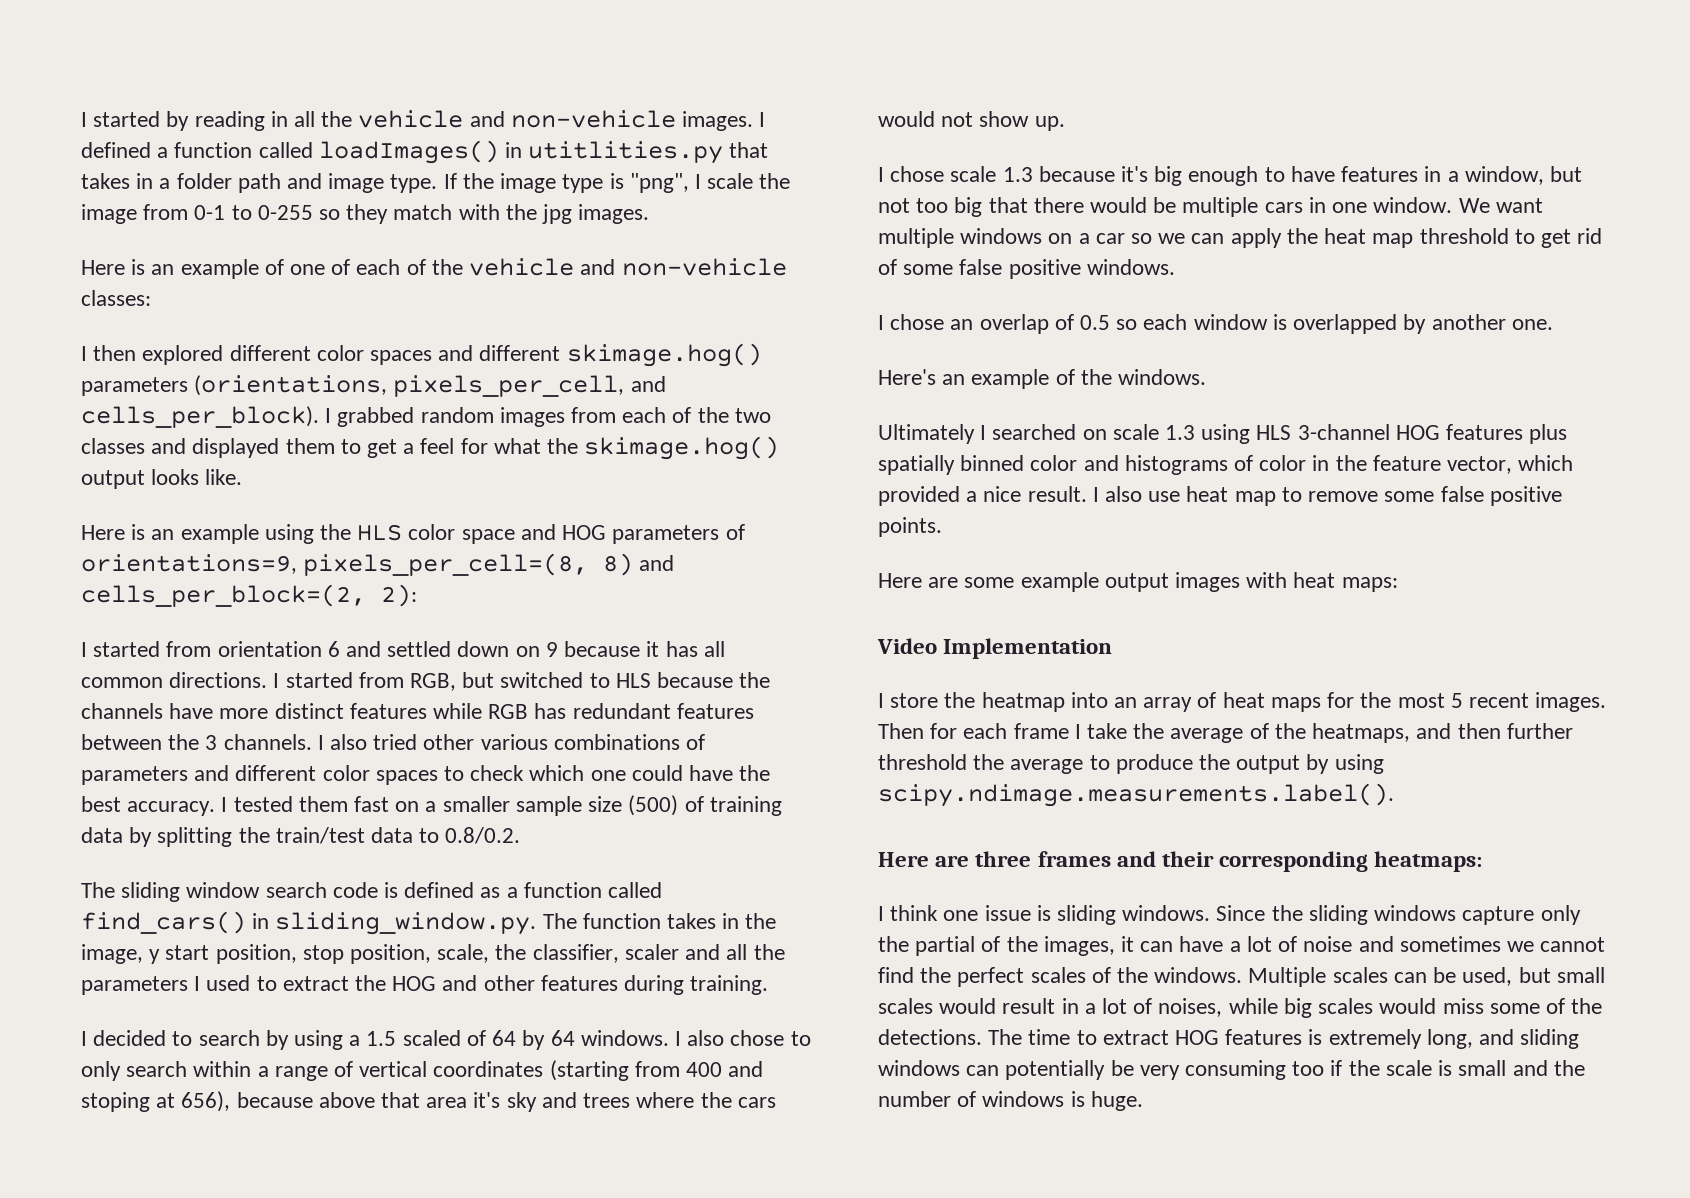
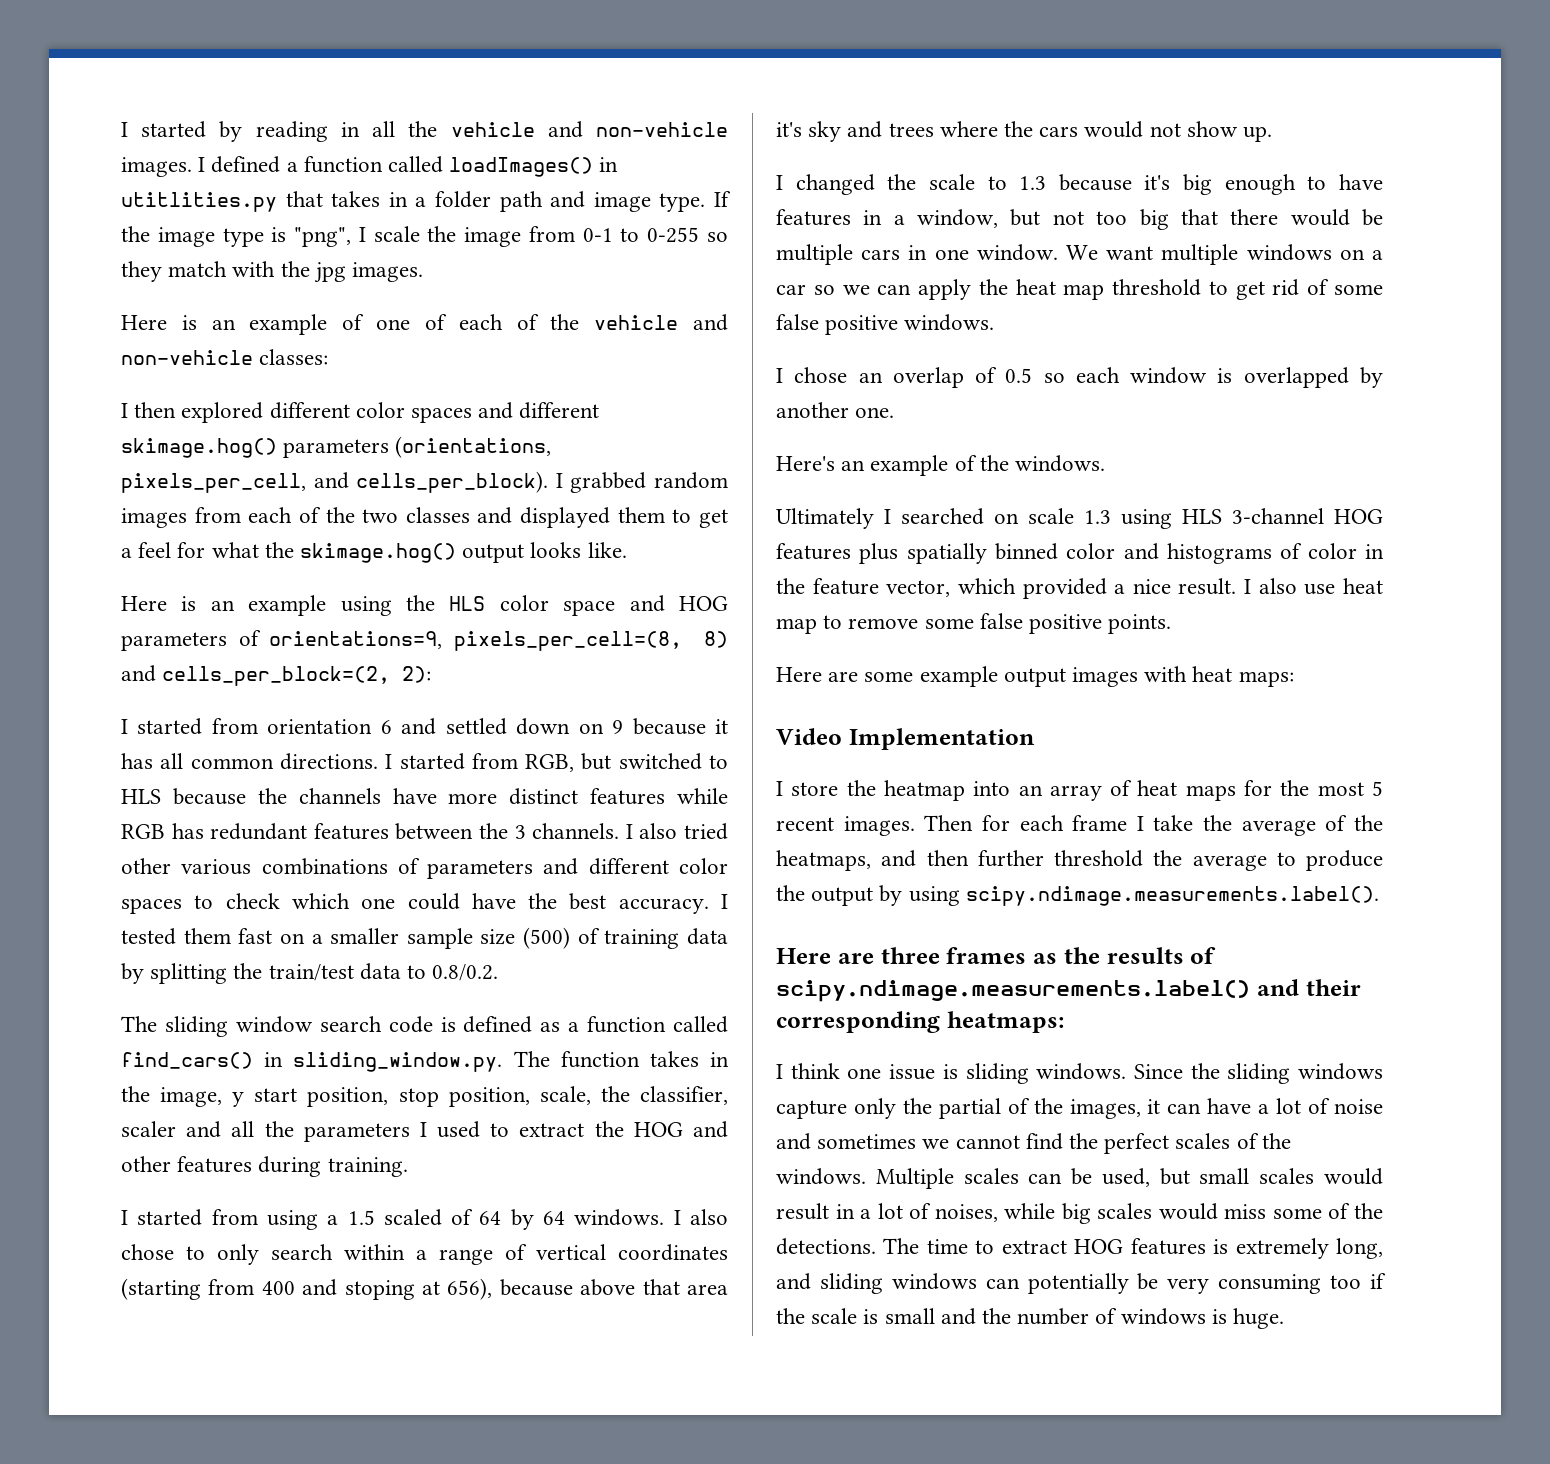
- I decided to search by using a 1.5 scaled of 64 by 64 windows.
+ I started from using a 1.5 scaled of 64 by 64 windows.
- I chose scale 1.3 because it's big enough to have features in a window, but not too big that there would be multiple cars in one window.
+ I changed the scale to 1.3 because it's big enough to have features in a window, but not too big that there would be multiple cars in one window.
- Here are three frames and their corresponding heatmaps:
+ Here are three frames as the results of scipy.ndimage.measurements.label() and their corresponding heatmaps:

